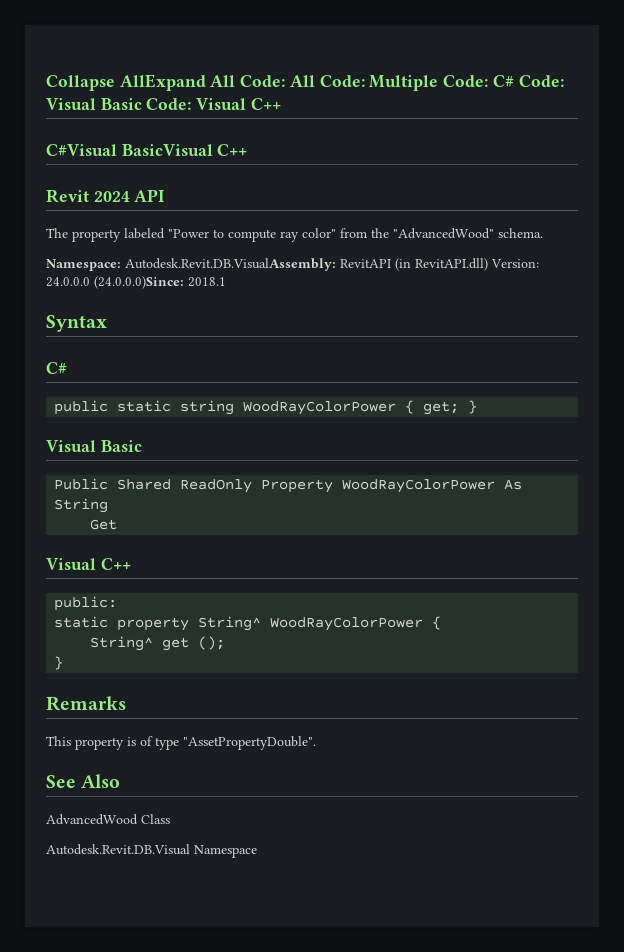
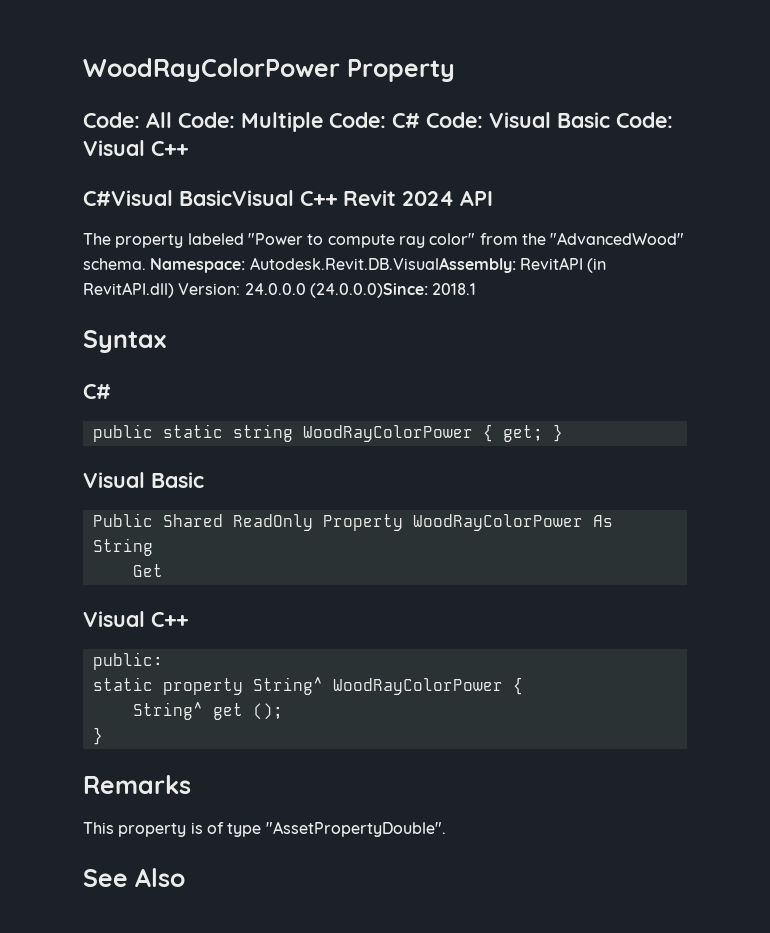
- Collapse AllExpand All Code: All Code: Multiple Code: C# Code: Visual Basic Code: Visual C++
+ WoodRayColorPower Property
+ Code: All Code: Multiple Code: C# Code: Visual Basic Code: Visual C++
- C#Visual BasicVisual C++
- Revit 2024 API
+ C#Visual BasicVisual C++ Revit 2024 API
- The property labeled "Power to compute ray color" from the "AdvancedWood" schema.
- Namespace: Autodesk.Revit.DB.VisualAssembly: RevitAPI (in RevitAPI.dll) Version: 24.0.0.0 (24.0.0.0)Since: 2018.1
+ The property labeled "Power to compute ray color" from the "AdvancedWood" schema. Namespace: Autodesk.Revit.DB.VisualAssembly: RevitAPI (in RevitAPI.dll) Version: 24.0.0.0 (24.0.0.0)Since: 2018.1
- AdvancedWood Class
- Autodesk.Revit.DB.Visual Namespace

